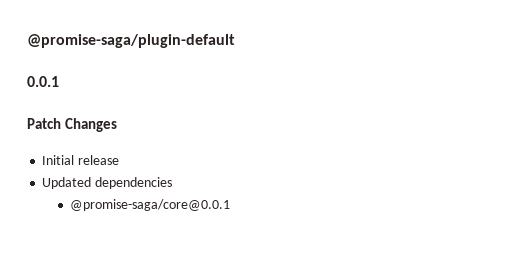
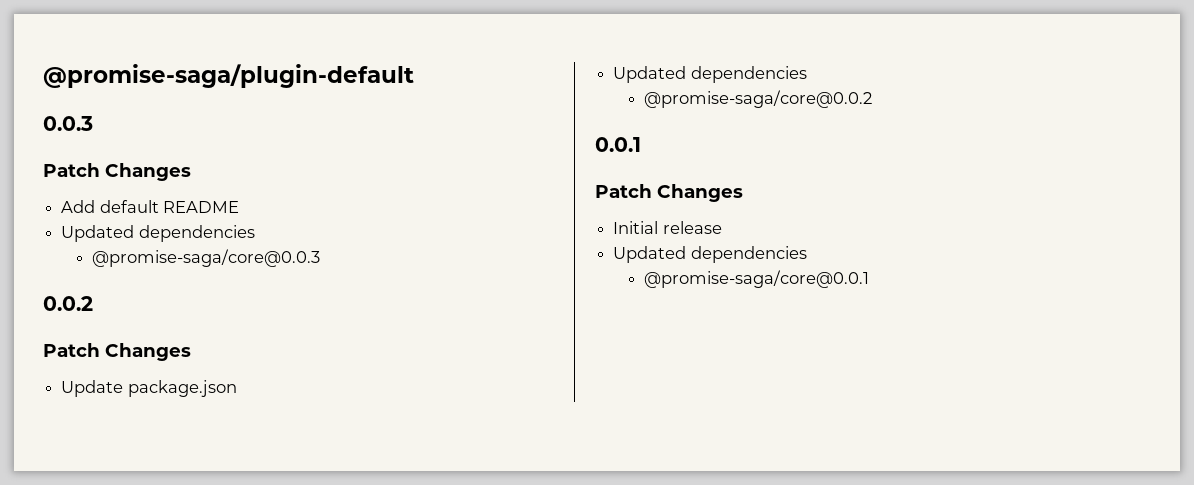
+ 0.0.3
+ Patch Changes
+ Add default README
+ Updated dependencies
+ @promise-saga/core@0.0.3
+ 0.0.2
+ Patch Changes
+ Update package.json
+ Updated dependencies
+ @promise-saga/core@0.0.2

